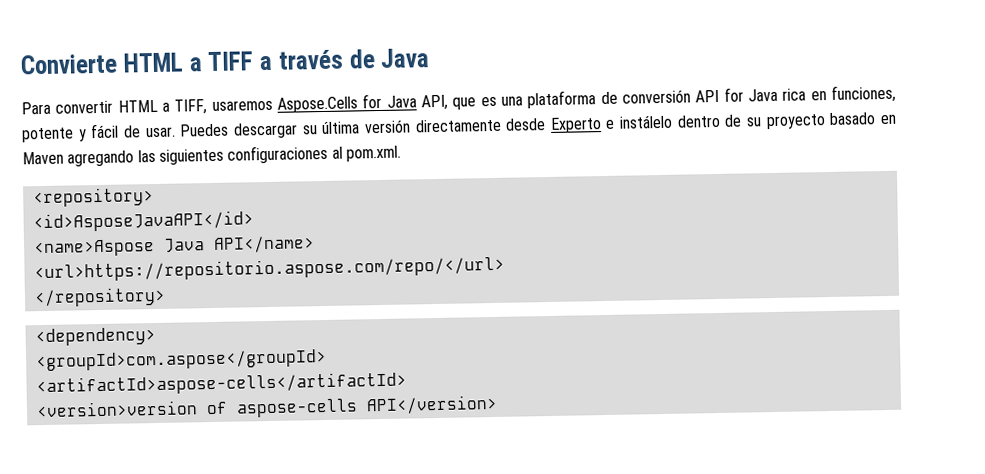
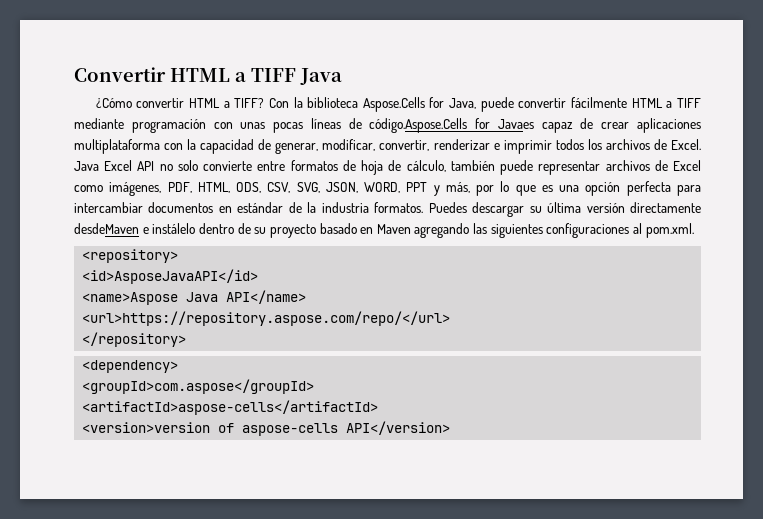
- Convierte HTML a TIFF a través de Java
+ Convertir HTML a TIFF Java
- Para convertir HTML a TIFF, usaremos Aspose.Cells for Java API, que es una plataforma de conversión API for Java rica en funciones, potente y fácil de usar.
+ ¿Cómo convertir HTML a TIFF? Con la biblioteca Aspose.Cells for Java, puede convertir fácilmente HTML a TIFF mediante programación con unas pocas líneas de código.Aspose.Cells for Javaes capaz de crear aplicaciones multiplataforma con la capacidad de generar, modificar, convertir, renderizar e imprimir todos los archivos de Excel. Java Excel API no solo convierte entre formatos de hoja de cálculo, también puede representar archivos de Excel como imágenes, PDF, HTML, ODS, CSV, SVG, JSON, WORD, PPT y más, por lo que es una opción perfecta para intercambiar documentos en estándar de la industria formatos.
- Puedes descargar su última versión directamente desde Experto e instálelo dentro de su proyecto basado en Maven agregando las siguientes configuraciones al pom.xml.
+ Puedes descargar su última versión directamente desdeMaven e instálelo dentro de su proyecto basado en Maven agregando las siguientes configuraciones al pom.xml.
- <url>https://repositorio.aspose.com/repo/</url>
+ <url>https://repository.aspose.com/repo/</url>

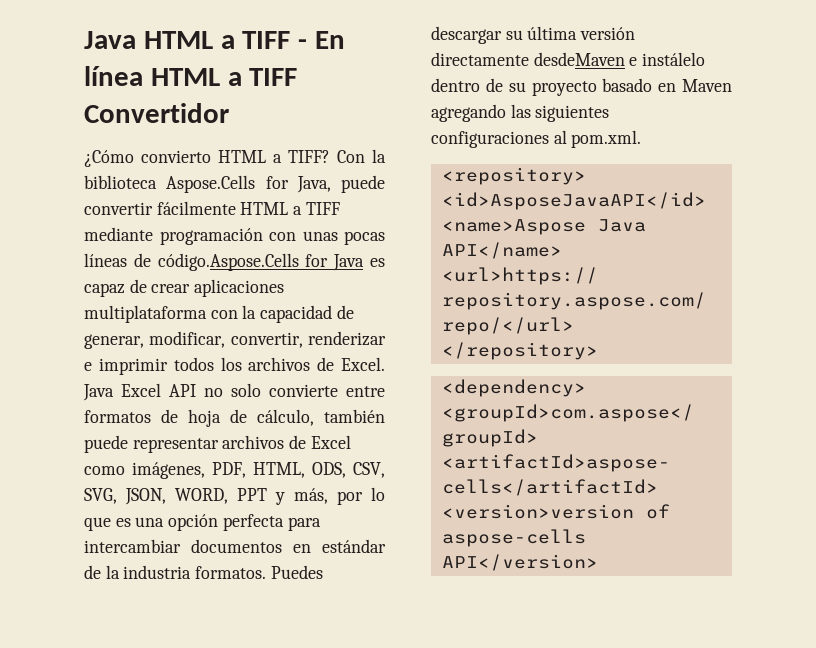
- Convertir HTML a TIFF Java
+ Java HTML a TIFF - En línea HTML a TIFF Convertidor
- ¿Cómo convertir HTML a TIFF?
+ ¿Cómo convierto HTML a TIFF?
- Con la biblioteca Aspose.Cells for Java, puede convertir fácilmente HTML a TIFF mediante programación con unas pocas líneas de código.Aspose.Cells for Javaes capaz de crear aplicaciones multiplataforma con la capacidad de generar, modificar, convertir, renderizar e imprimir todos los archivos de Excel.
+ Con la biblioteca Aspose.Cells for Java, puede convertir fácilmente HTML a TIFF mediante programación con unas pocas líneas de código.Aspose.Cells for Java es capaz de crear aplicaciones multiplataforma con la capacidad de generar, modificar, convertir, renderizar e imprimir todos los archivos de Excel.

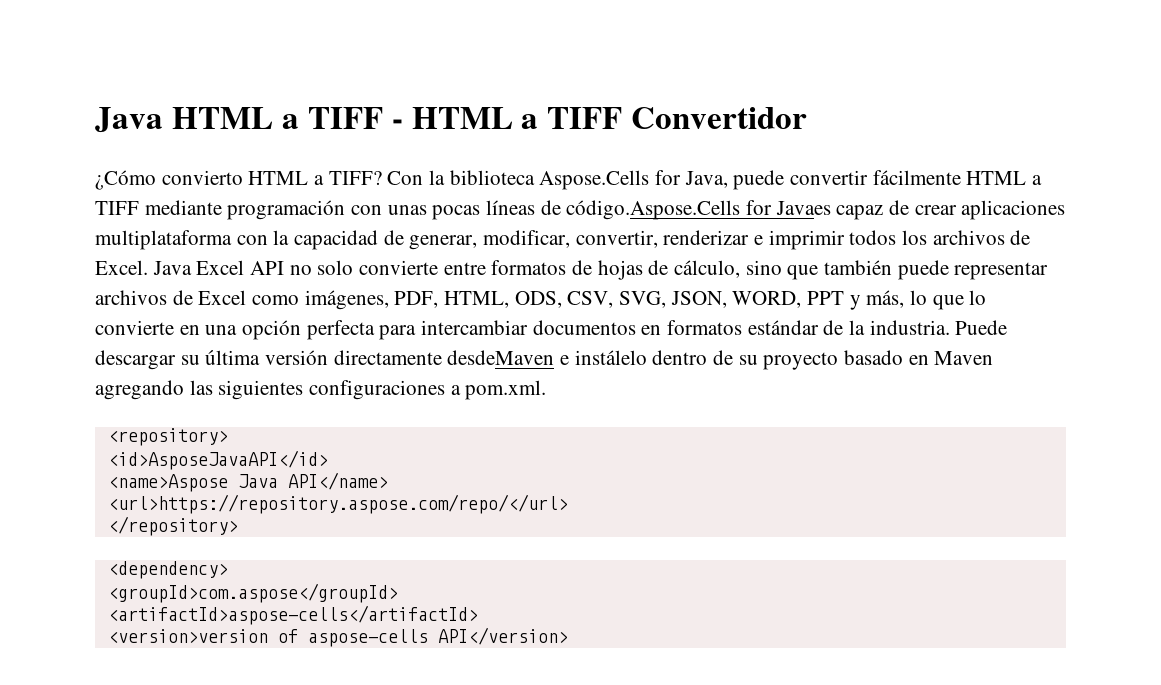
- Java HTML a TIFF - En línea HTML a TIFF Convertidor
+ Java HTML a TIFF - HTML a TIFF Convertidor
- Con la biblioteca Aspose.Cells for Java, puede convertir fácilmente HTML a TIFF mediante programación con unas pocas líneas de código.Aspose.Cells for Java es capaz de crear aplicaciones multiplataforma con la capacidad de generar, modificar, convertir, renderizar e imprimir todos los archivos de Excel.
+ Con la biblioteca Aspose.Cells for Java, puede convertir fácilmente HTML a TIFF mediante programación con unas pocas líneas de código.Aspose.Cells for Javaes capaz de crear aplicaciones multiplataforma con la capacidad de generar, modificar, convertir, renderizar e imprimir todos los archivos de Excel.
- Java Excel API no solo convierte entre formatos de hoja de cálculo, también puede representar archivos de Excel como imágenes, PDF, HTML, ODS, CSV, SVG, JSON, WORD, PPT y más, por lo que es una opción perfecta para intercambiar documentos en estándar de la industria formatos. Puedes descargar su última versión directamente desdeMaven e instálelo dentro de su proyecto basado en Maven agregando las siguientes configuraciones al pom.xml.
+ Java Excel API no solo convierte entre formatos de hojas de cálculo, sino que también puede representar archivos de Excel como imágenes, PDF, HTML, ODS, CSV, SVG, JSON, WORD, PPT y más, lo que lo convierte en una opción perfecta para intercambiar documentos en formatos estándar de la industria. Puede descargar su última versión directamente desdeMaven e instálelo dentro de su proyecto basado en Maven agregando las siguientes configuraciones a pom.xml.

